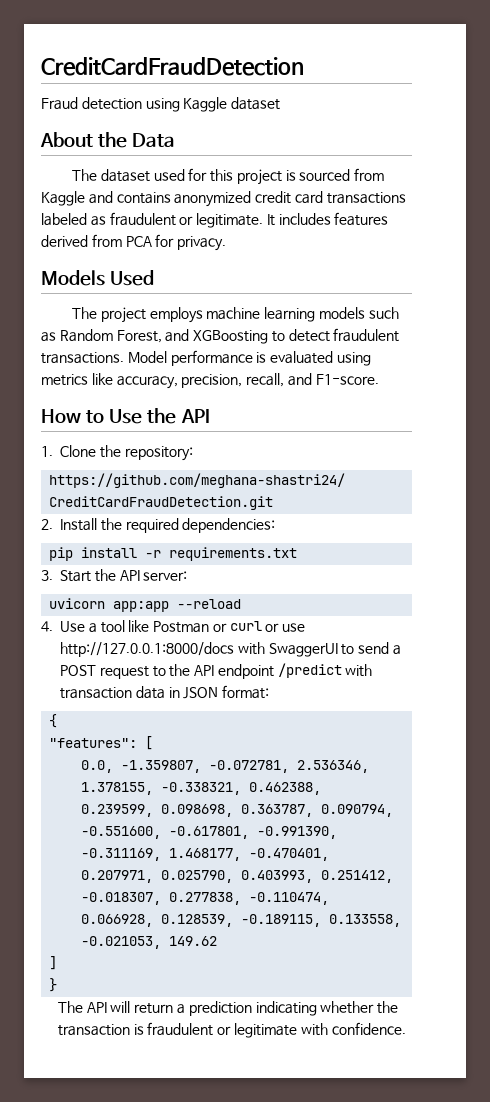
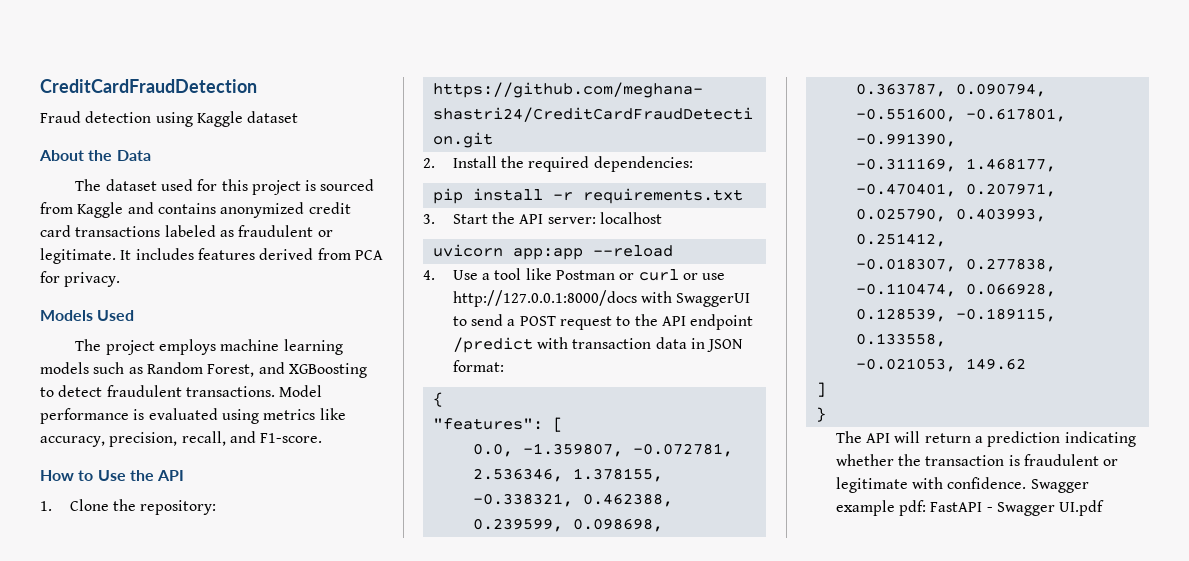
- 3. Start the API server:
+ 3. Start the API server: localhost
+ Swagger example pdf: FastAPI - Swagger UI.pdf

